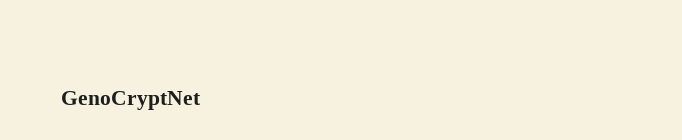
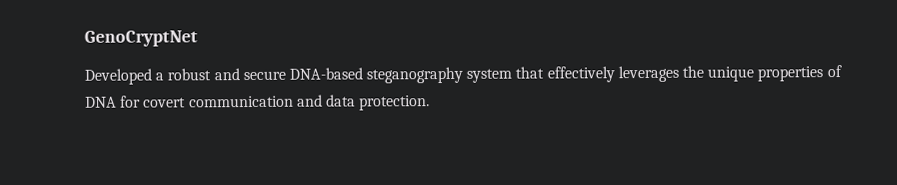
+ Developed a robust and secure DNA-based steganography system that effectively leverages the unique properties of DNA for covert communication and data protection.

